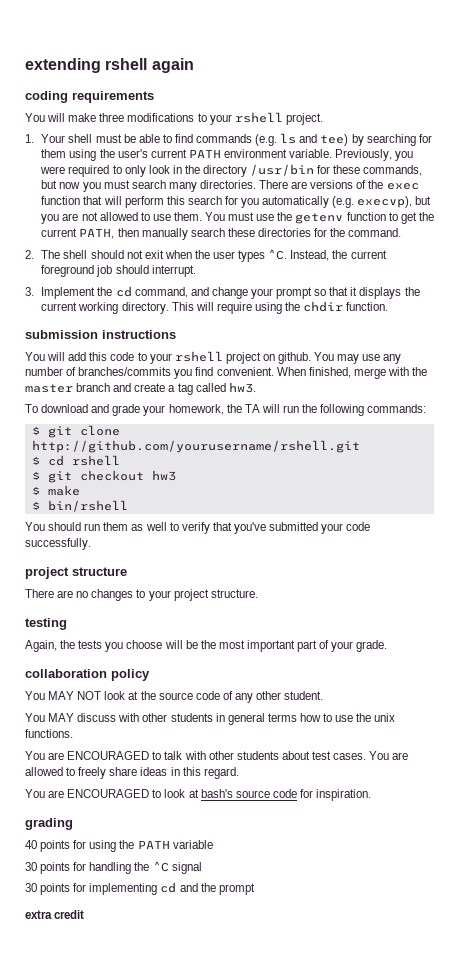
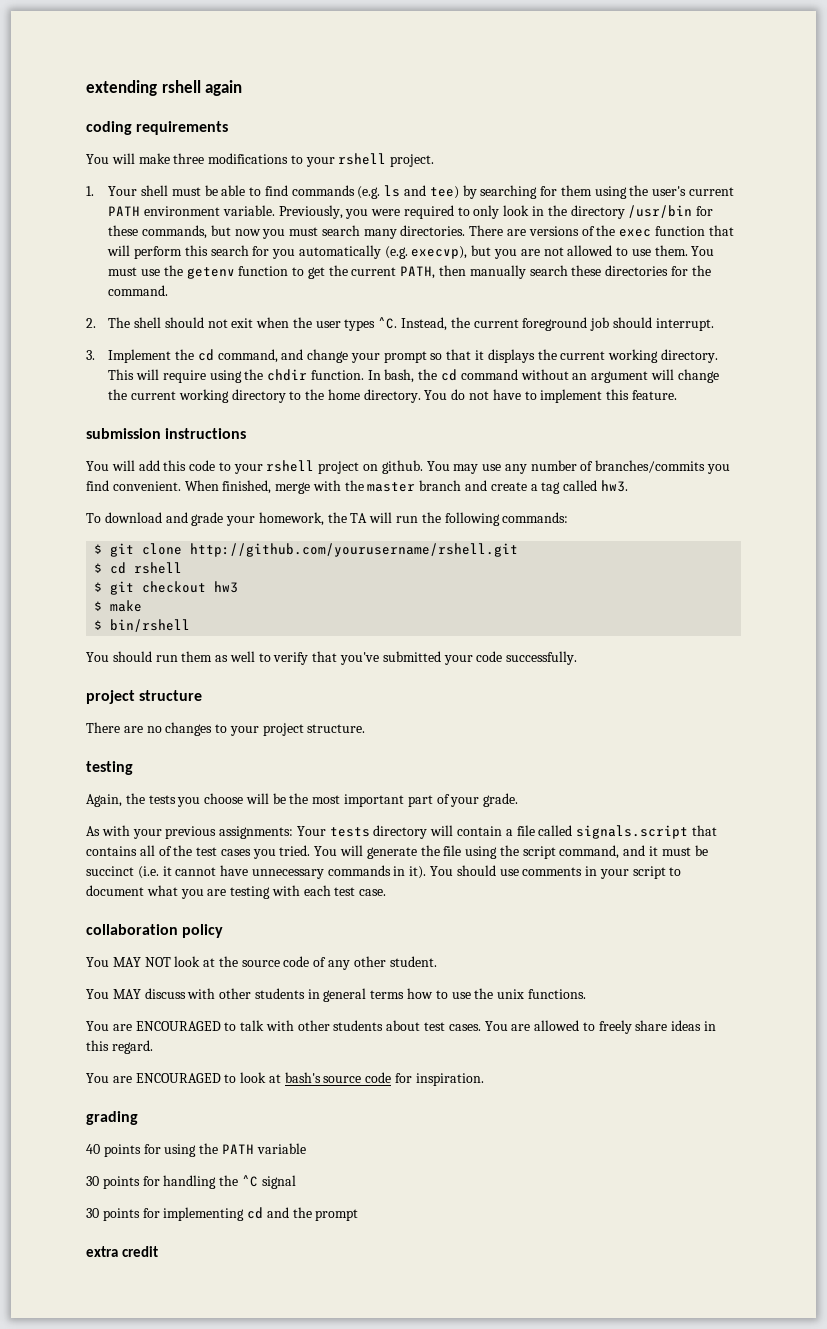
+ In bash, the cd command without an argument will change the current working directory to the home directory. You do not have to implement this feature.
+ As with your previous assignments: Your tests directory will contain a file called signals.script that contains all of the test cases you tried. You will generate the file using the script command, and it must be succinct (i.e. it cannot have unnecessary commands in it). You should use comments in your script to document what you are testing with each test case.

